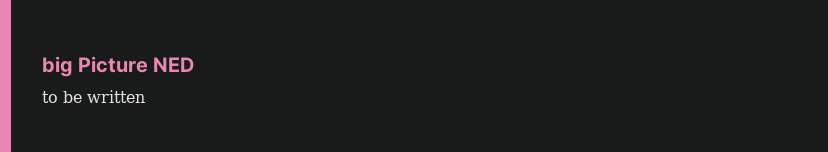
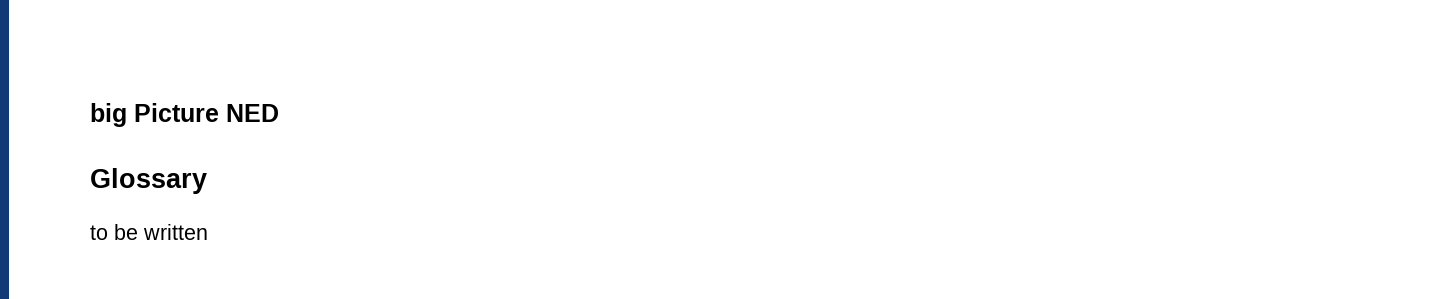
+ Glossary

